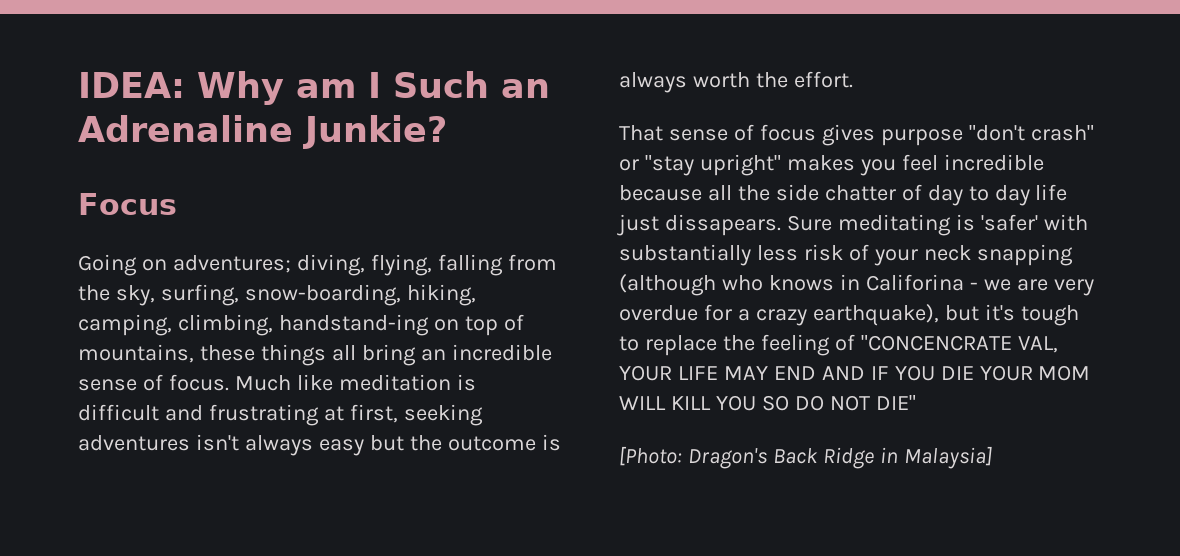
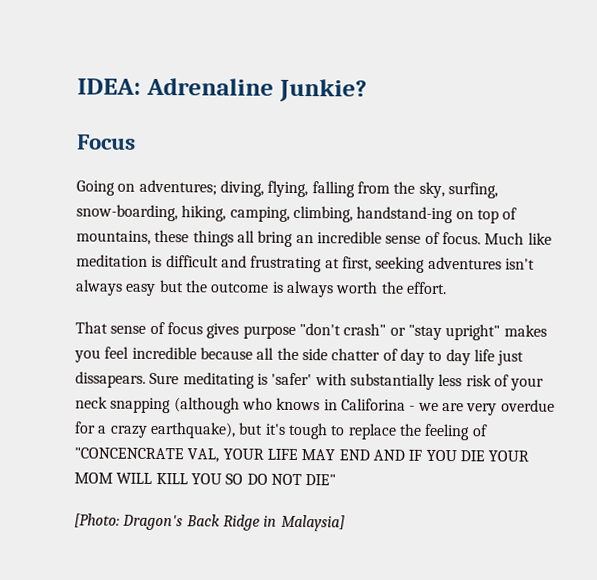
- IDEA: Why am I Such an Adrenaline Junkie?
+ IDEA: Adrenaline Junkie?

